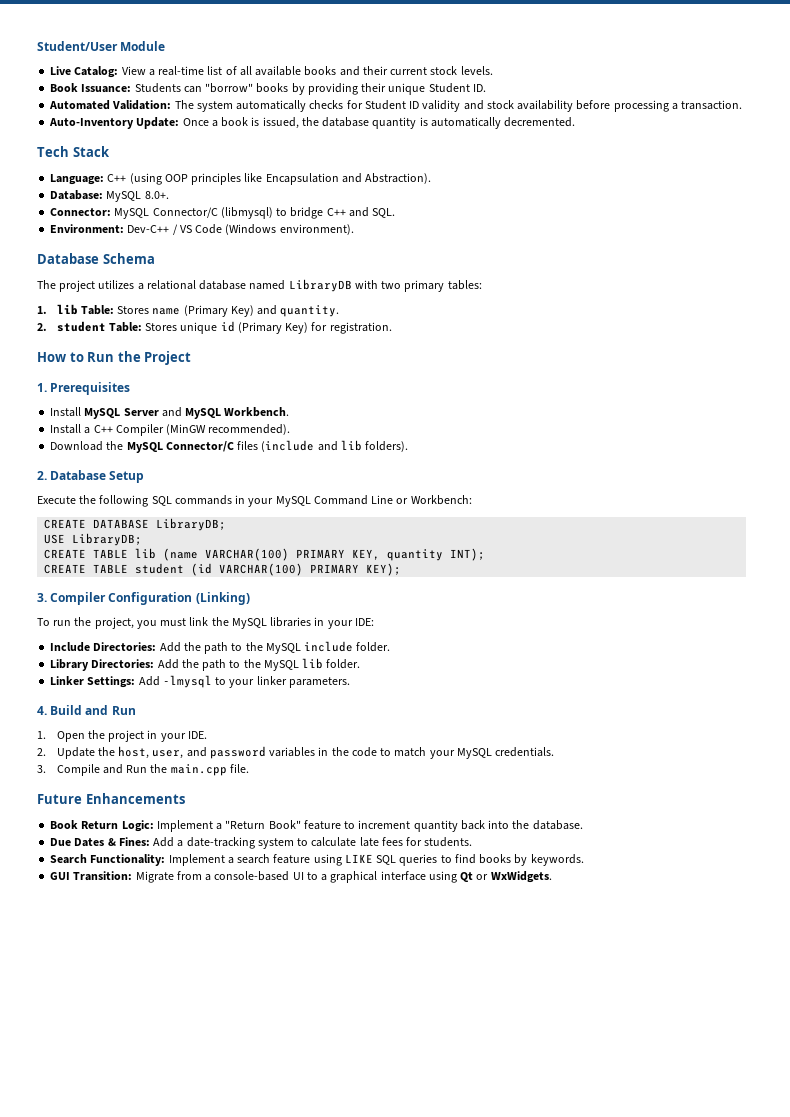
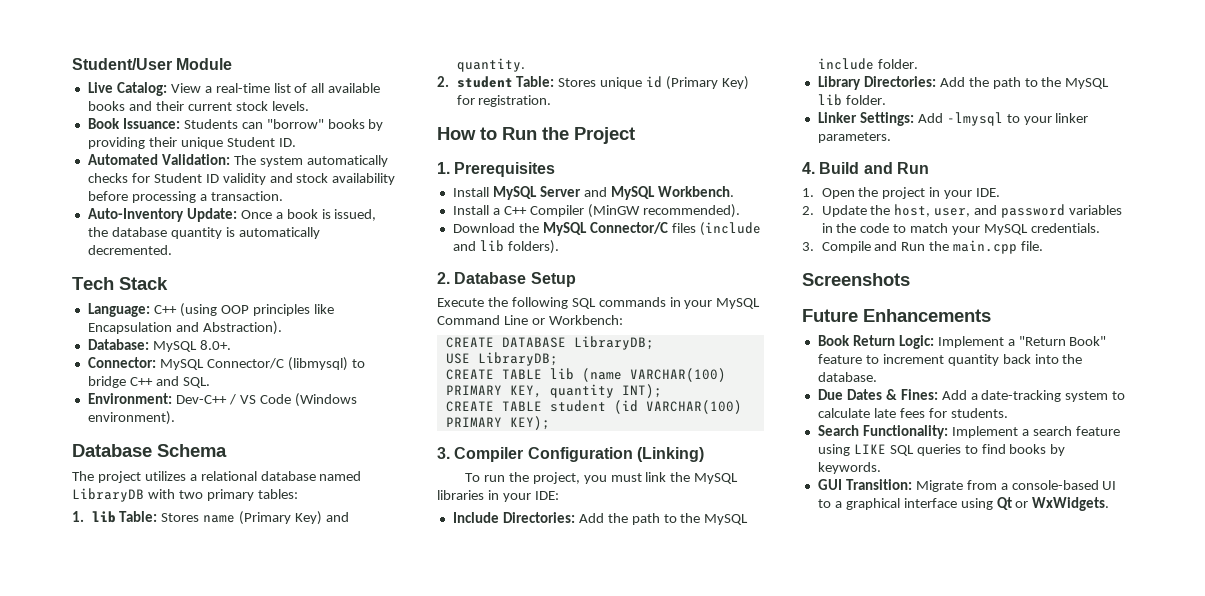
+ Screenshots

